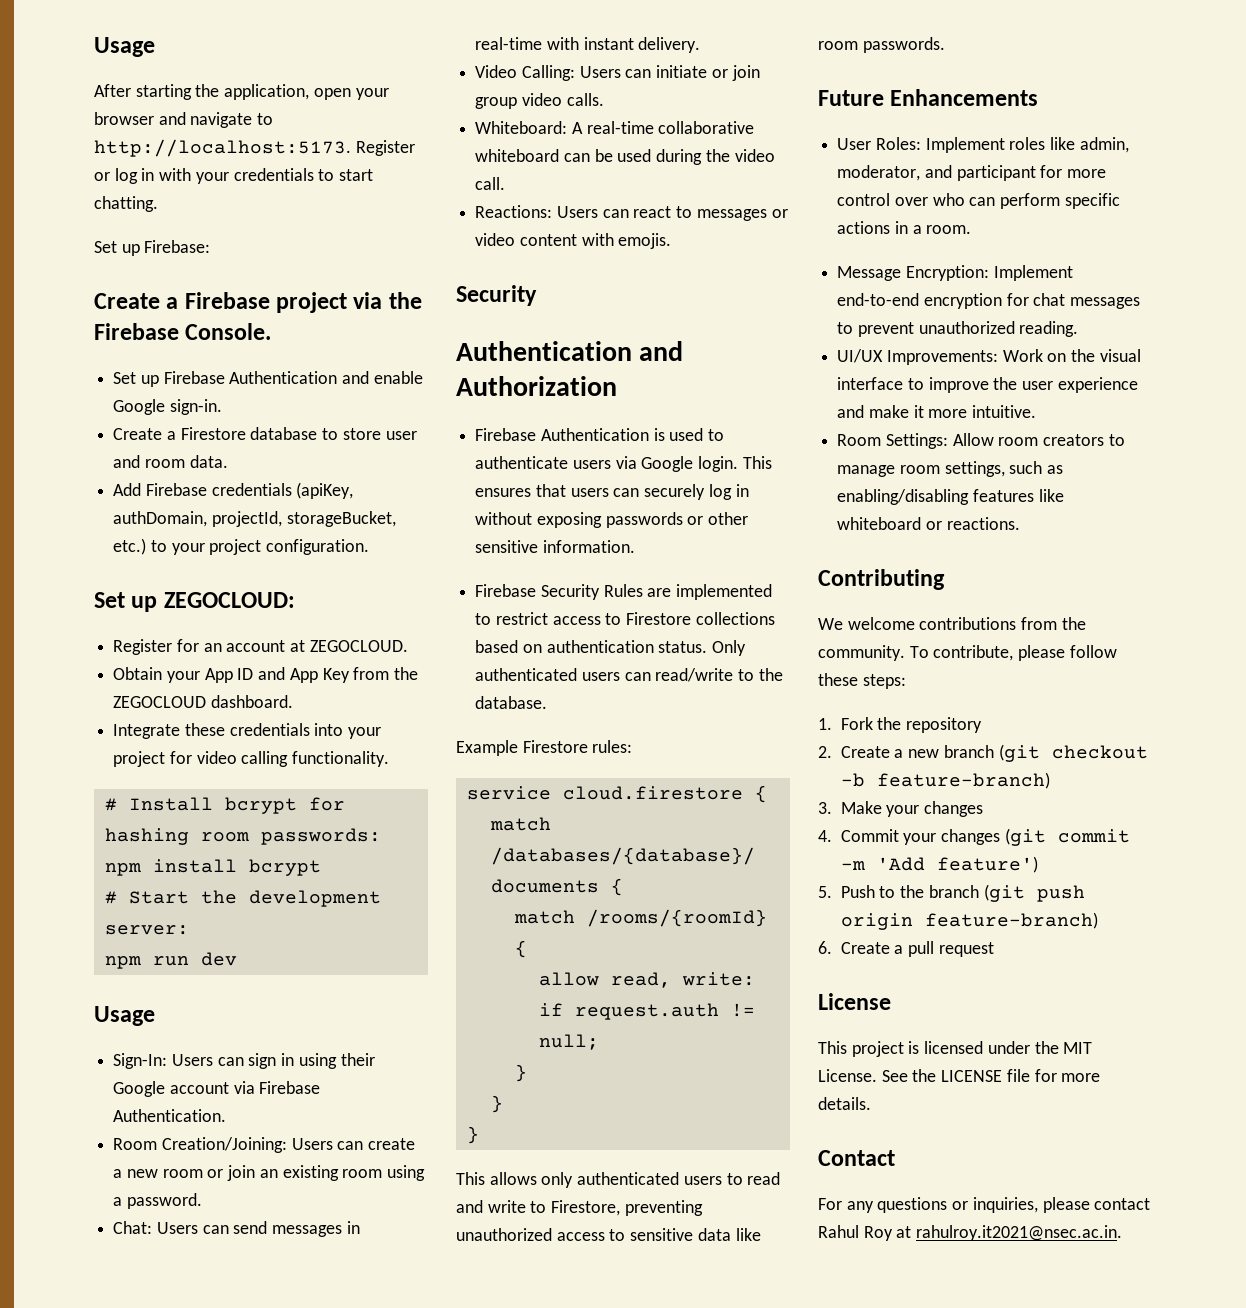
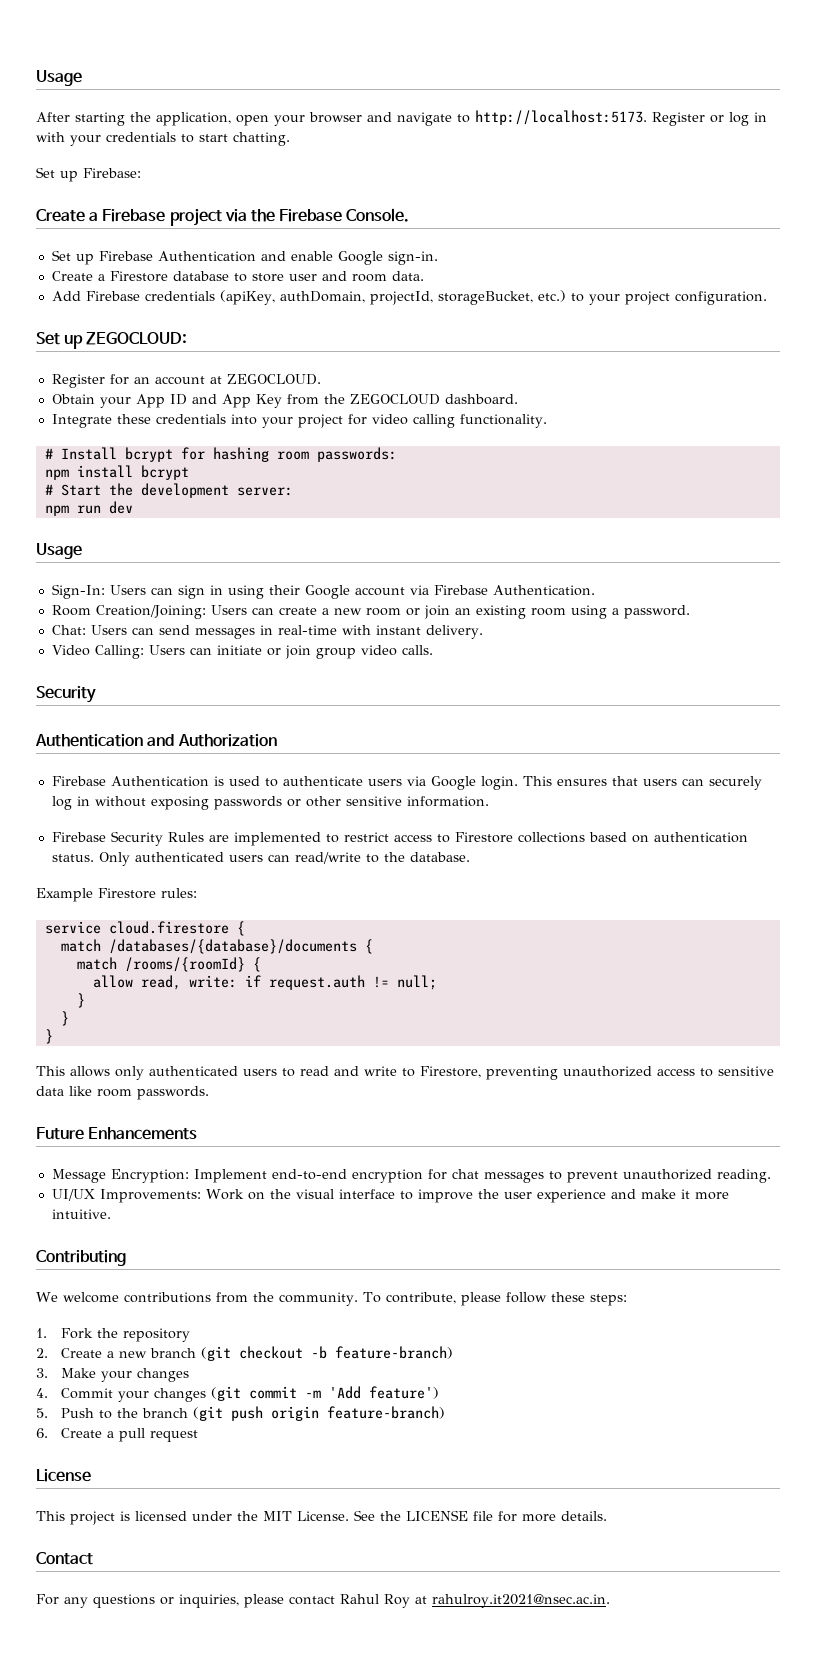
- Whiteboard: A real-time collaborative whiteboard can be used during the video call.
- Reactions: Users can react to messages or video content with emojis.
- User Roles: Implement roles like admin, moderator, and participant for more control over who can perform specific actions in a room.
- Room Settings: Allow room creators to manage room settings, such as enabling/disabling features like whiteboard or reactions.

